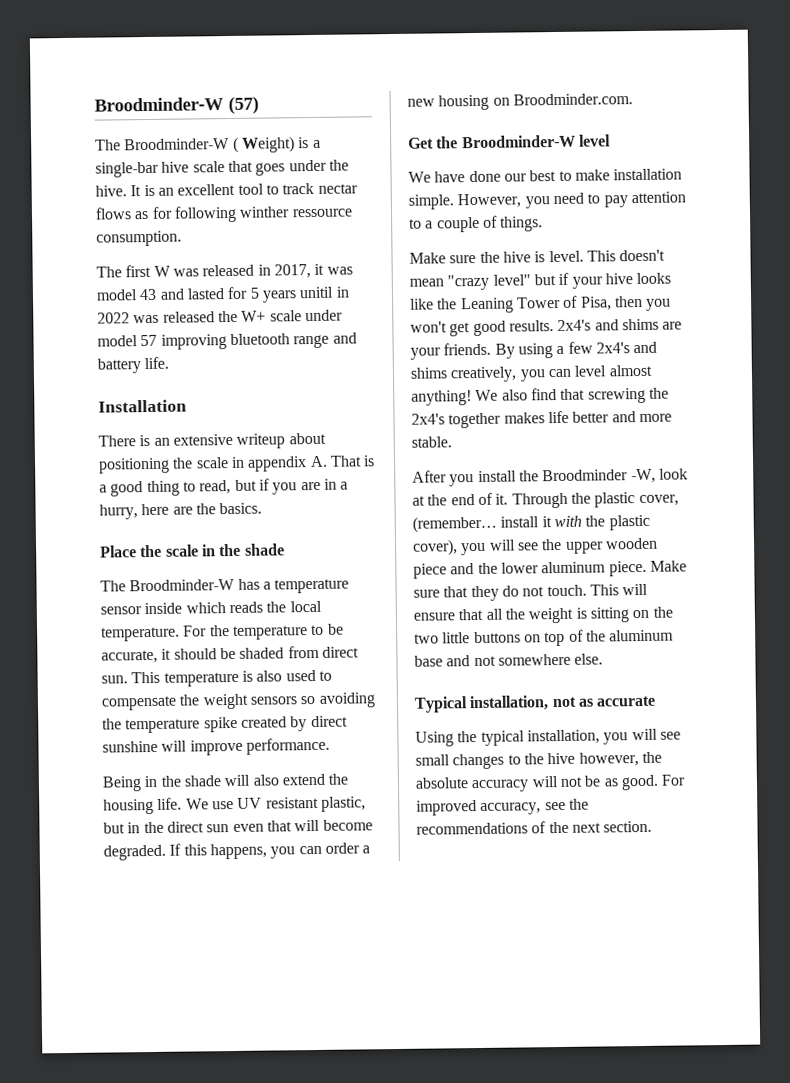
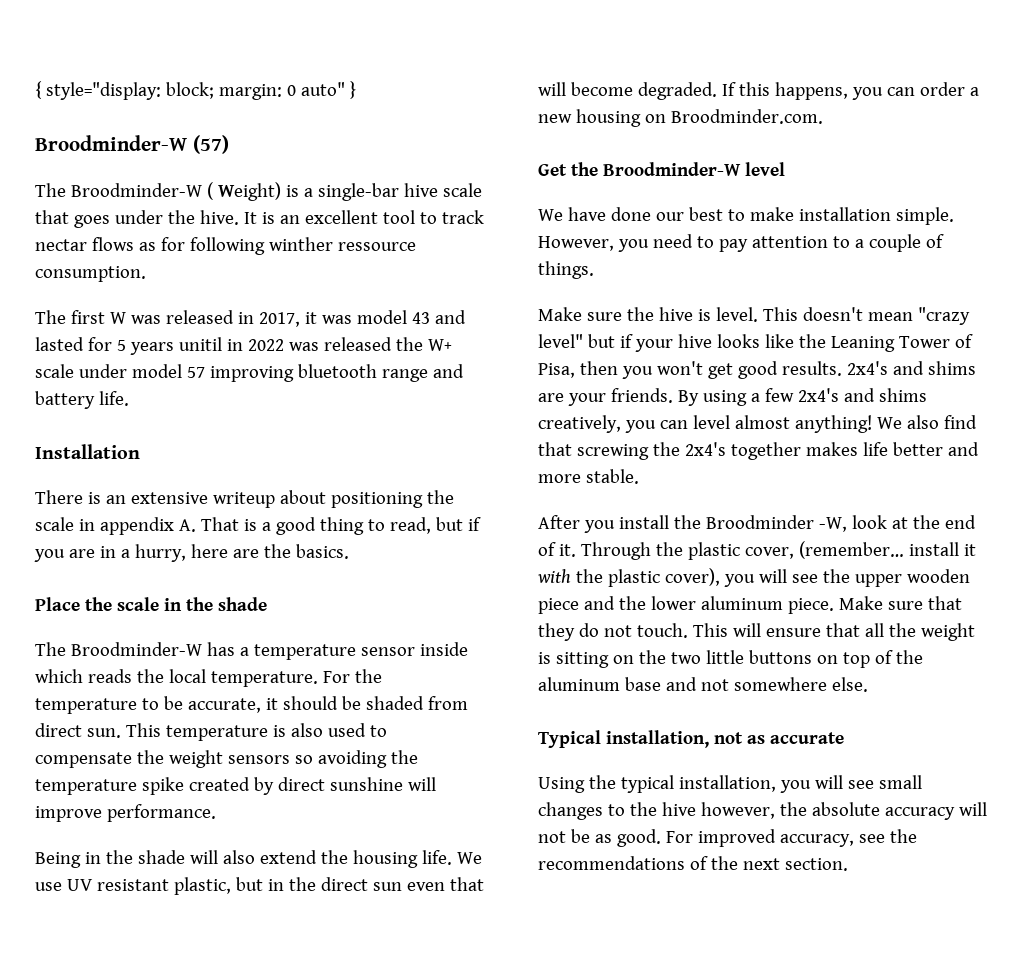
+ { style="display: block; margin: 0 auto" }

